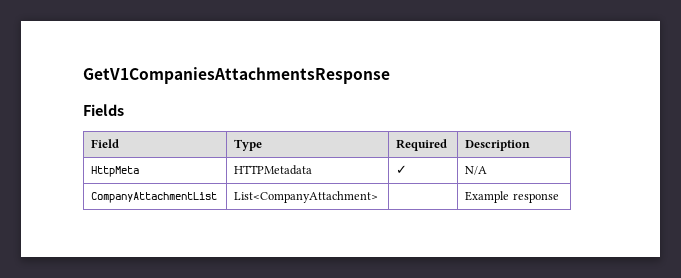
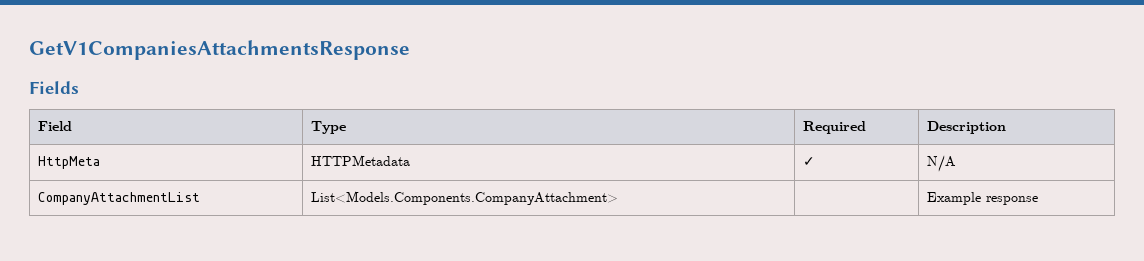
- CompanyAttachmentList | List<CompanyAttachment> | | Example response
+ CompanyAttachmentList | List<Models.Components.CompanyAttachment> | | Example response

